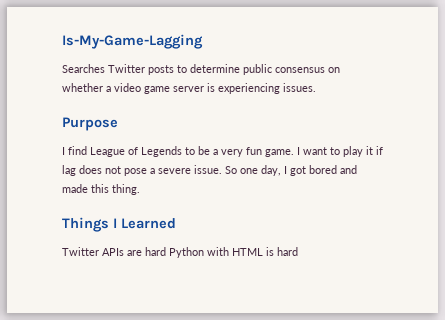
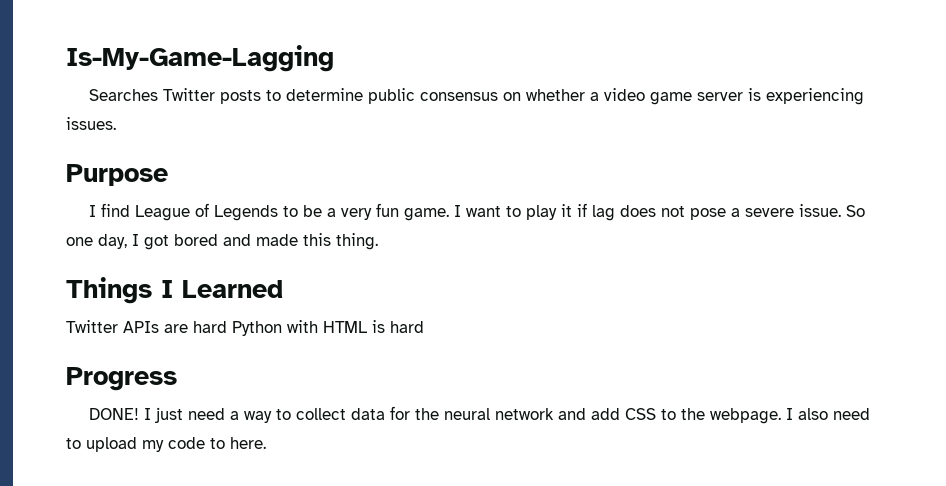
+ Progress
+ DONE! I just need a way to collect data for the neural network and add CSS to the webpage. I also need to upload my code to here.

